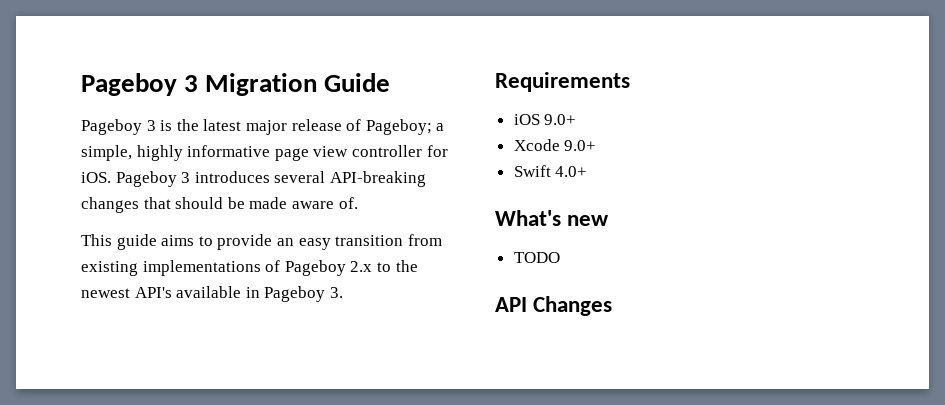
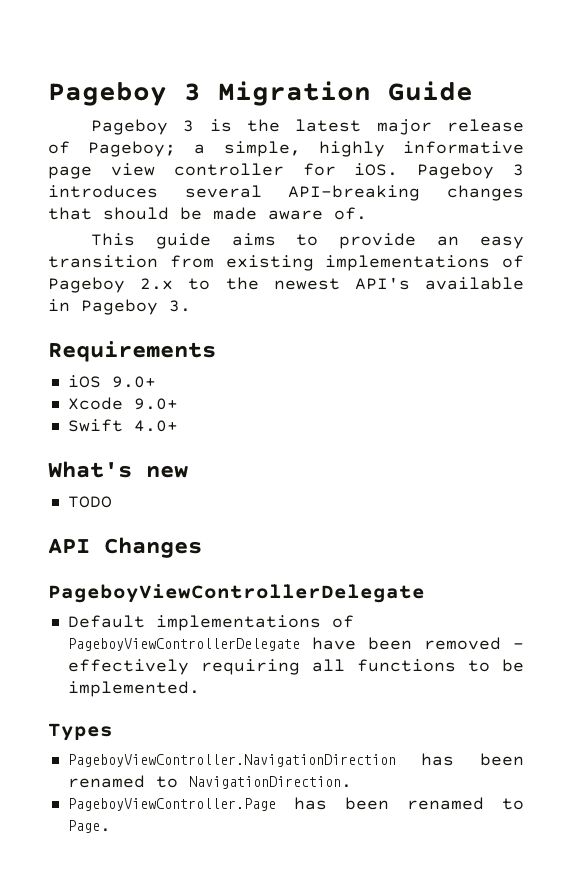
  API Changes
+ PageboyViewControllerDelegate
+ Default implementations of PageboyViewControllerDelegate have been removed - effectively requiring all functions to be implemented.
+ Types
+ PageboyViewController.NavigationDirection has been renamed to NavigationDirection.
+ PageboyViewController.Page has been renamed to Page.

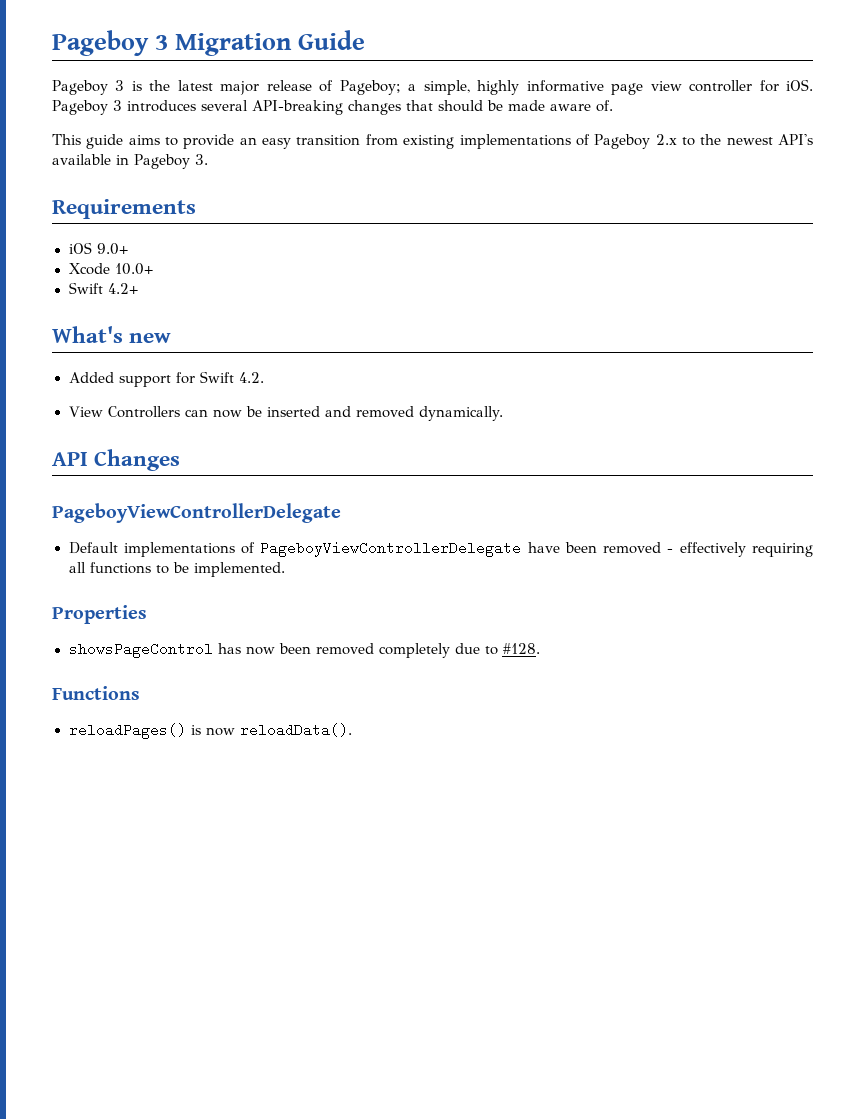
- Xcode 9.0+
- Swift 4.0+
+ Xcode 10.0+
+ Swift 4.2+
- TODO
+ Added support for Swift 4.2.
+ View Controllers can now be inserted and removed dynamically.
- Types
- PageboyViewController.NavigationDirection has been renamed to NavigationDirection.
- PageboyViewController.Page has been renamed to Page.
+ Properties
+ showsPageControl has now been removed completely due to #128.
+ Functions
+ reloadPages() is now reloadData().

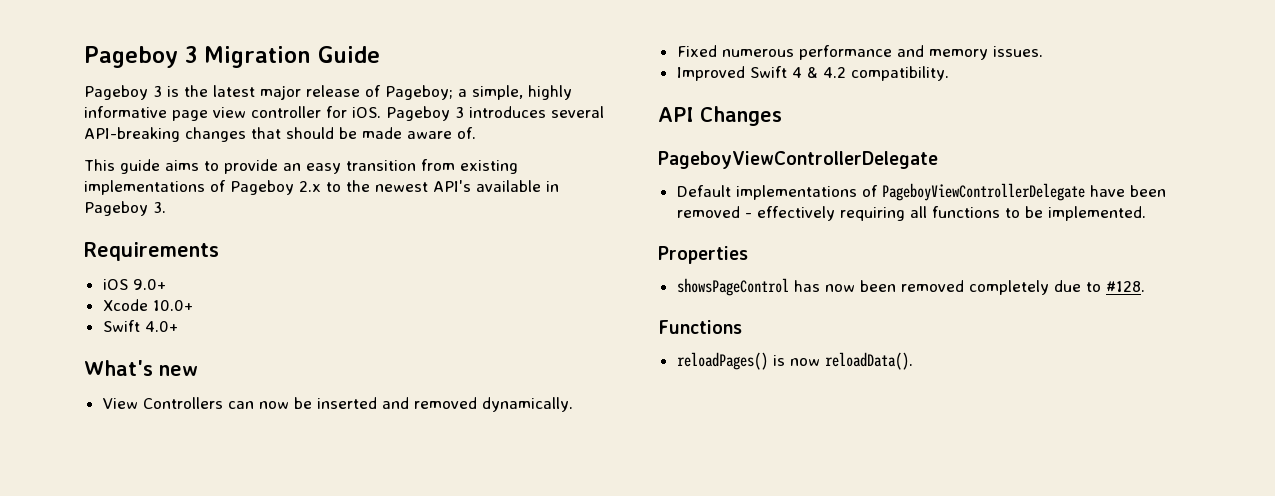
- Swift 4.2+
+ Swift 4.0+
- Added support for Swift 4.2.
+ Fixed numerous performance and memory issues.
+ Improved Swift 4 & 4.2 compatibility.

